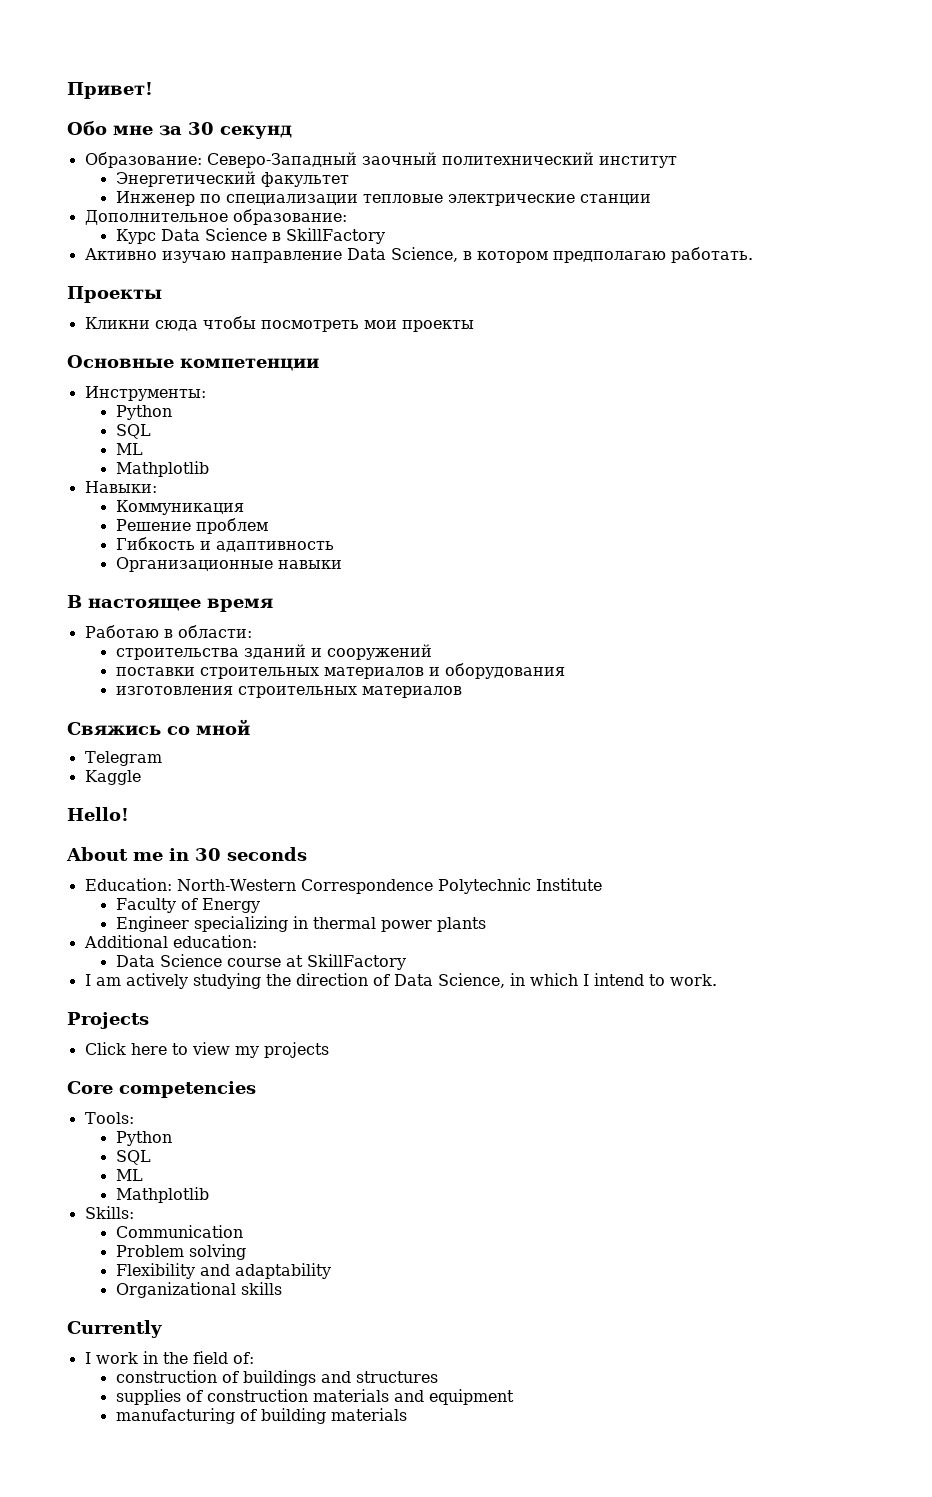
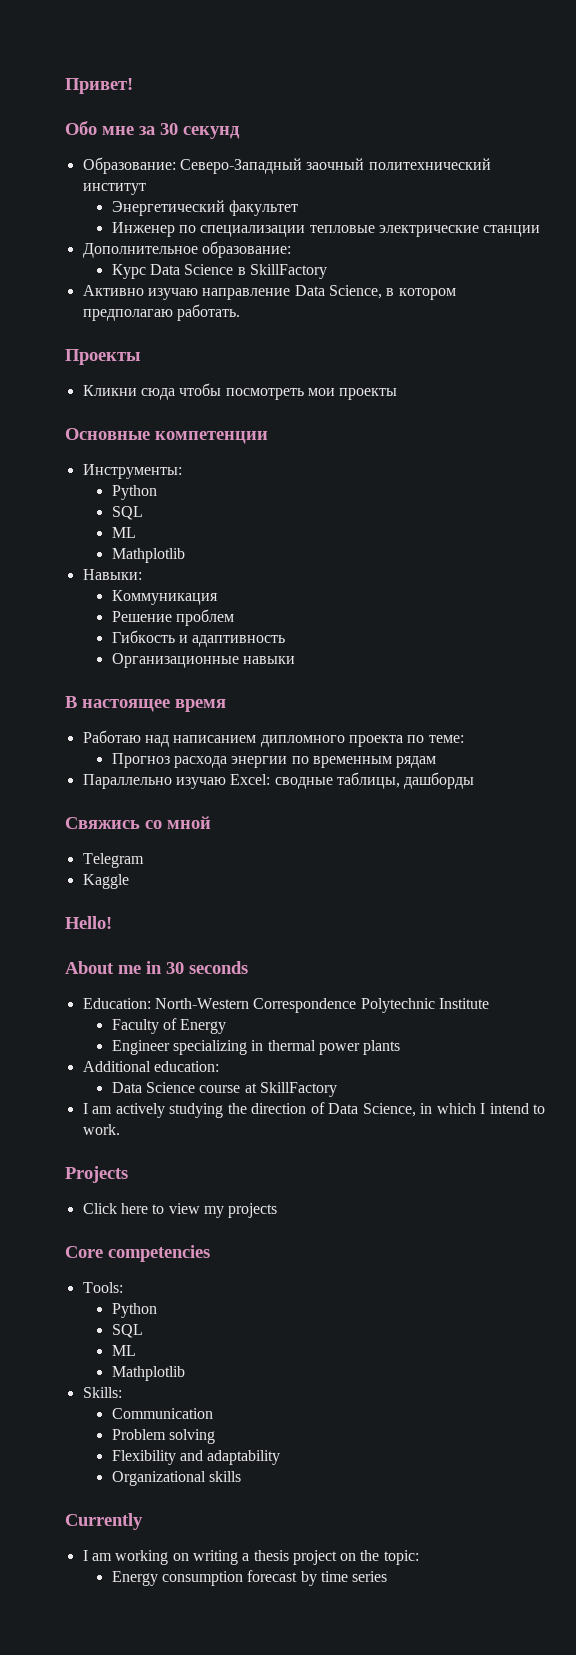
- Работаю в области:
- строительства зданий и сооружений
- поставки строительных материалов и оборудования
- изготовления строительных материалов
+ Работаю над написанием дипломного проекта по теме:
+ Прогноз расхода энергии по временным рядам
+ Параллельно изучаю Excel: сводные таблицы, дашборды
- I work in the field of:
- construction of buildings and structures
- supplies of construction materials and equipment
- manufacturing of building materials
+ I am working on writing a thesis project on the topic:
+ Energy consumption forecast by time series

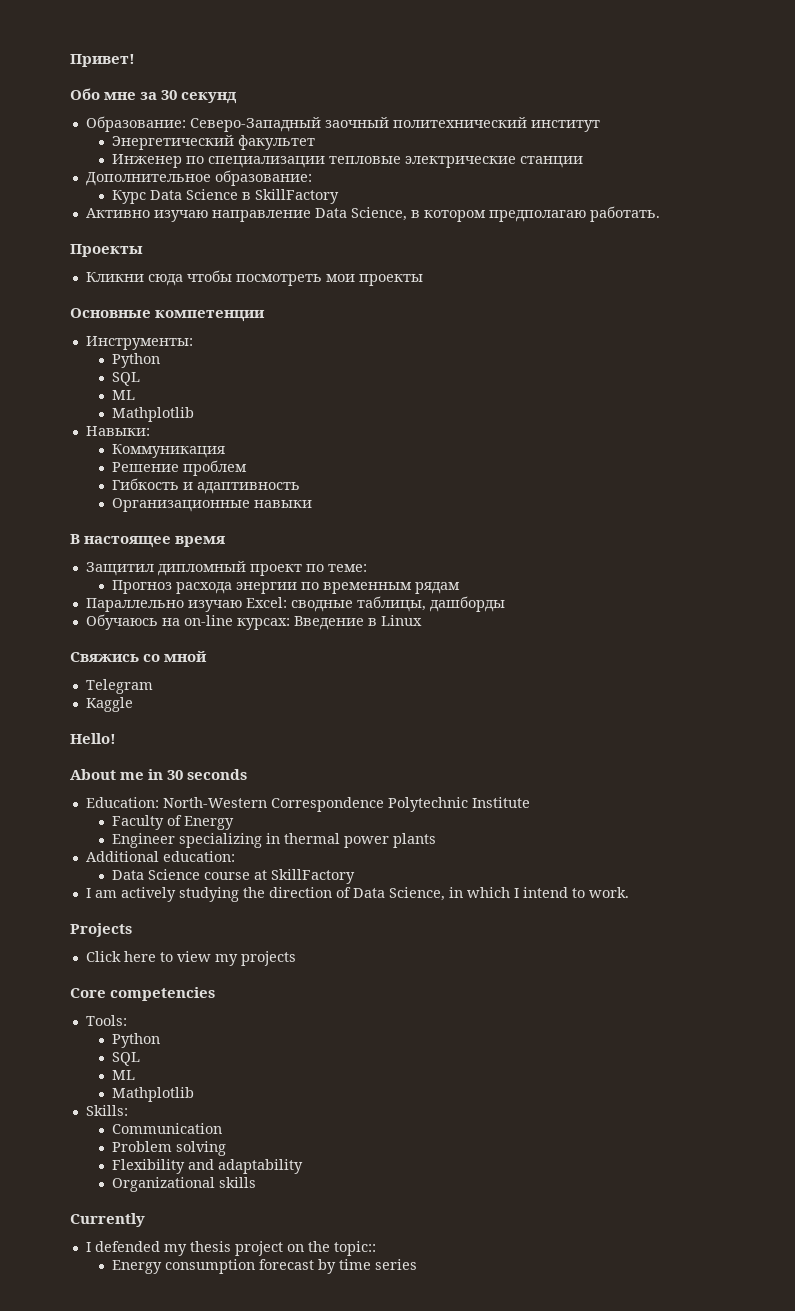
- Работаю над написанием дипломного проекта по теме:
+ Защитил дипломный проект по теме:
+ Обучаюсь на on-line курсах: Введение в Linux
- I am working on writing a thesis project on the topic:
+ I defended my thesis project on the topic::

